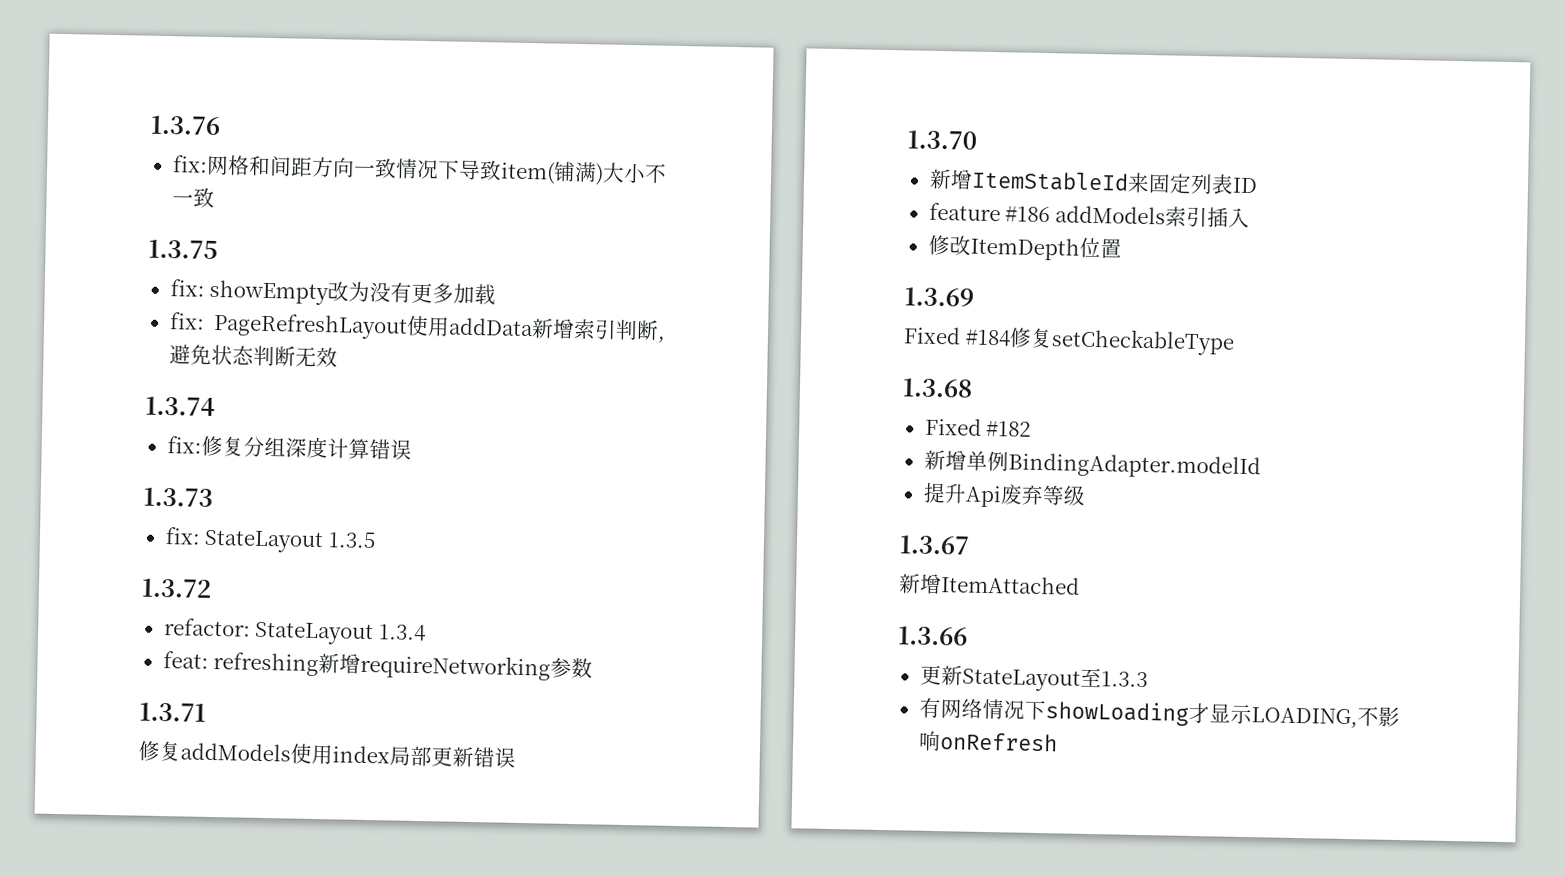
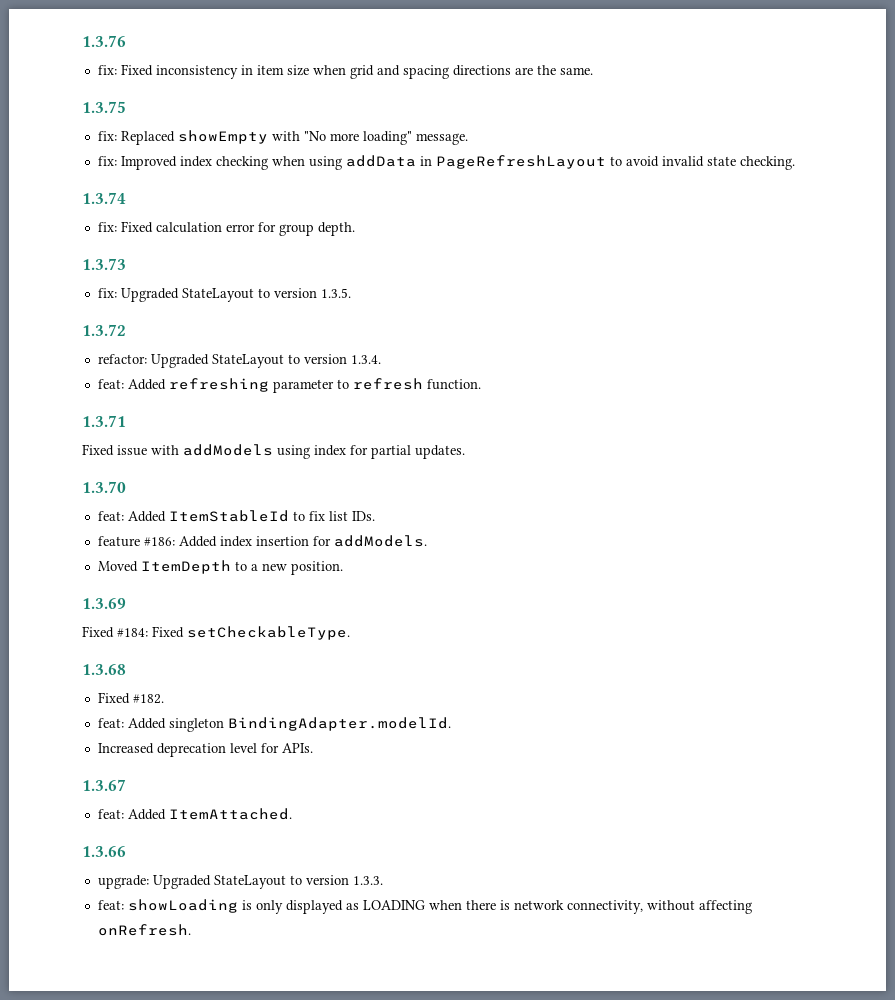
- fix:网格和间距方向一致情况下导致item(铺满)大小不一致
+ fix: Fixed inconsistency in item size when grid and spacing directions are the same.
  1.3.75
- fix: showEmpty改为没有更多加载
- fix: PageRefreshLayout使用addData新增索引判断,避免状态判断无效
+ fix: Replaced showEmpty with "No more loading" message.
+ fix: Improved index checking when using addData in PageRefreshLayout to avoid invalid state checking.
  1.3.74
- fix:修复分组深度计算错误
+ fix: Fixed calculation error for group depth.
  1.3.73
- fix: StateLayout 1.3.5
+ fix: Upgraded StateLayout to version 1.3.5.
  1.3.72
- refactor: StateLayout 1.3.4
- feat: refreshing新增requireNetworking参数
+ refactor: Upgraded StateLayout to version 1.3.4.
+ feat: Added refreshing parameter to refresh function.
  1.3.71
- 修复addModels使用index局部更新错误
+ Fixed issue with addModels using index for partial updates.
  1.3.70
- 新增ItemStableId来固定列表ID
- feature #186 addModels索引插入
- 修改ItemDepth位置
+ feat: Added ItemStableId to fix list IDs.
+ feature #186: Added index insertion for addModels.
+ Moved ItemDepth to a new position.
- Fixed #184修复setCheckableType
+ Fixed #184: Fixed setCheckableType.
- Fixed #182
- 新增单例BindingAdapter.modelId
- 提升Api废弃等级
+ Fixed #182.
+ feat: Added singleton BindingAdapter.modelId.
+ Increased deprecation level for APIs.
  1.3.67
- 新增ItemAttached
+ feat: Added ItemAttached.
  1.3.66
- 更新StateLayout至1.3.3
- 有网络情况下showLoading才显示LOADING,不影响onRefresh
+ upgrade: Upgraded StateLayout to version 1.3.3.
+ feat: showLoading is only displayed as LOADING when there is network connectivity, without affecting onRefresh.

